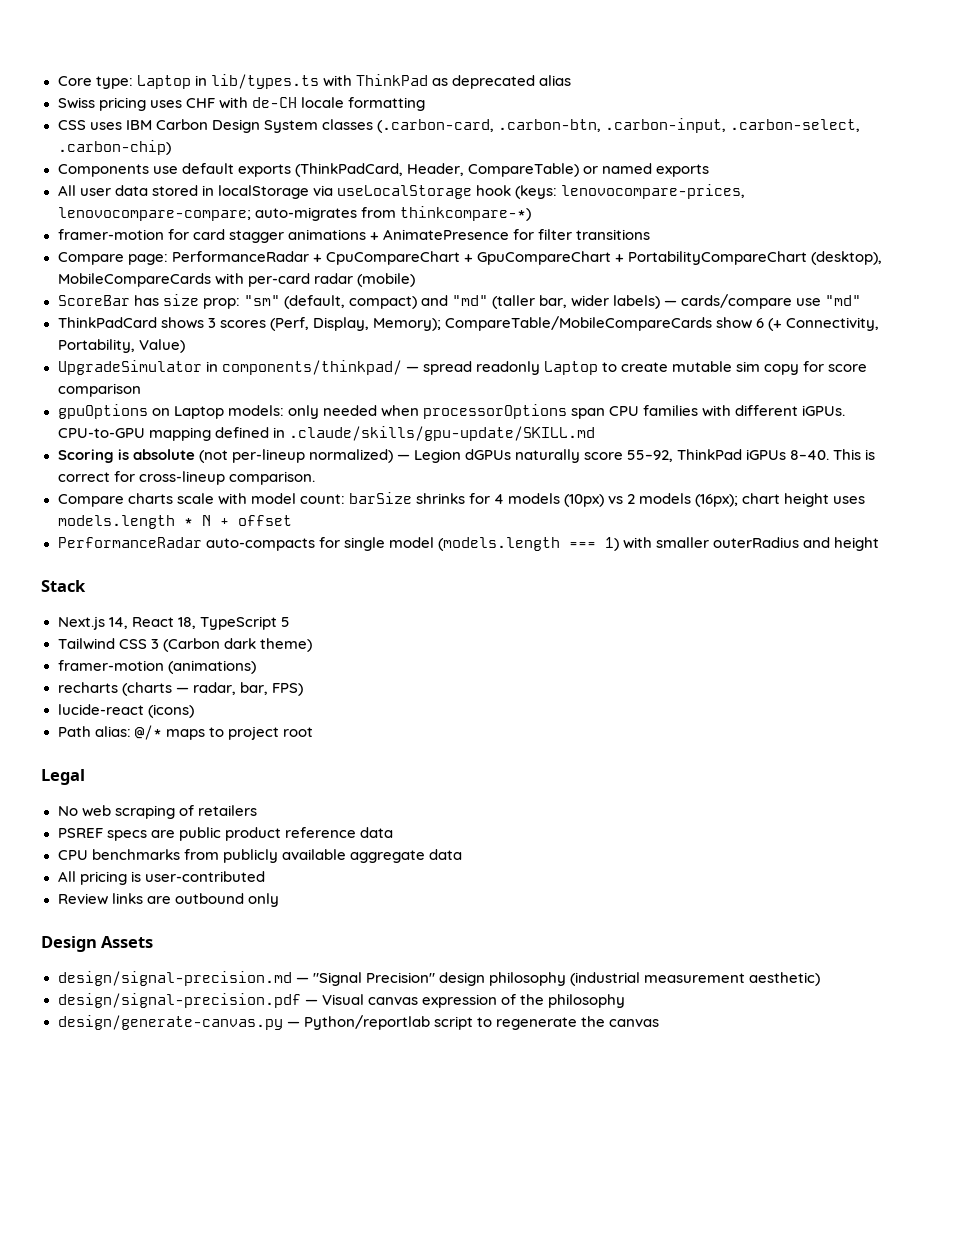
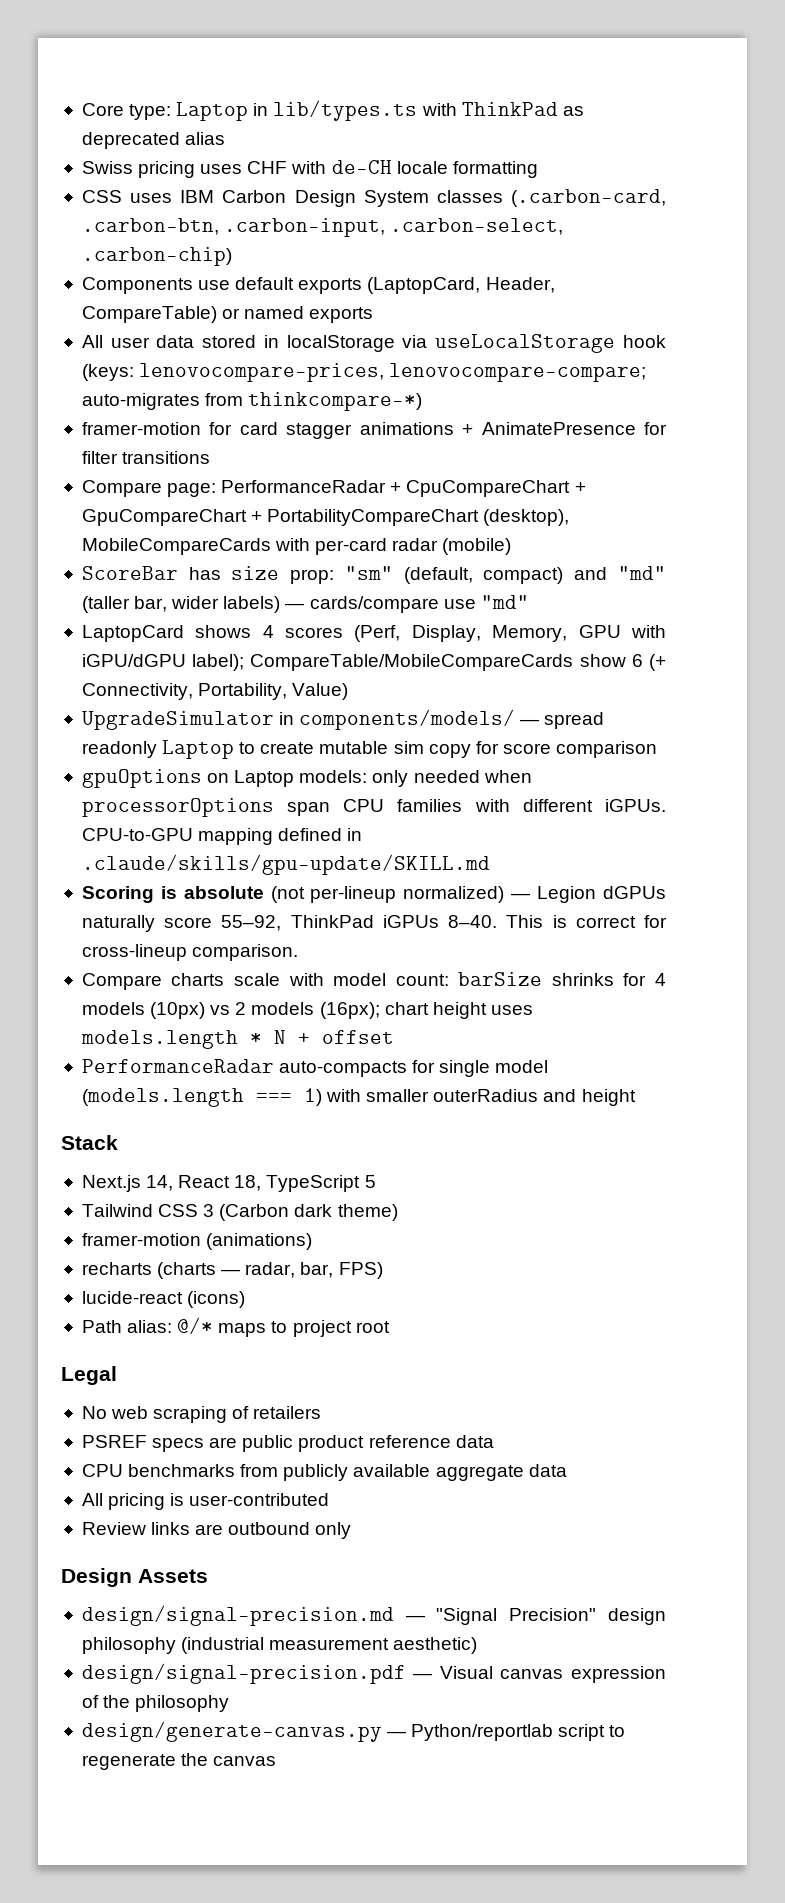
- Components use default exports (ThinkPadCard, Header, CompareTable) or named exports
+ Components use default exports (LaptopCard, Header, CompareTable) or named exports
- ThinkPadCard shows 3 scores (Perf, Display, Memory); CompareTable/MobileCompareCards show 6 (+ Connectivity, Portability, Value)
+ LaptopCard shows 4 scores (Perf, Display, Memory, GPU with iGPU/dGPU label); CompareTable/MobileCompareCards show 6 (+ Connectivity, Portability, Value)
- UpgradeSimulator in components/thinkpad/ — spread readonly Laptop to create mutable sim copy for score comparison
+ UpgradeSimulator in components/models/ — spread readonly Laptop to create mutable sim copy for score comparison

